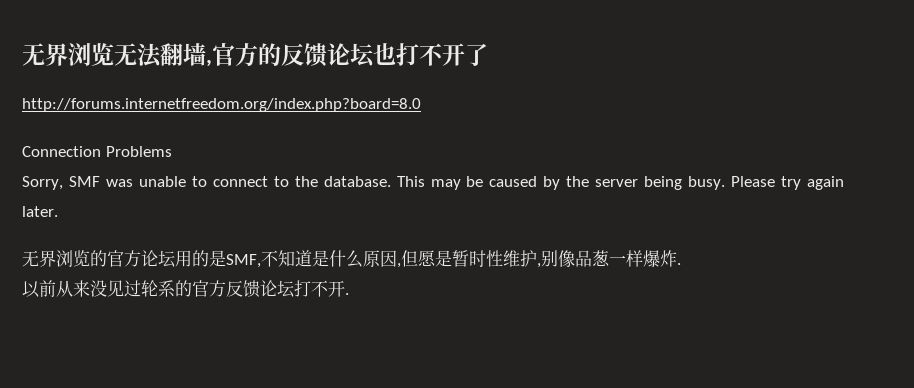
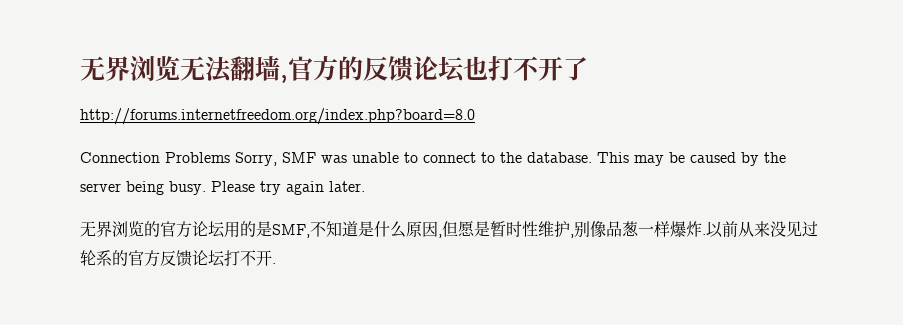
- Connection Problems
- Sorry, SMF was unable to connect to the database.
+ Connection Problems Sorry, SMF was unable to connect to the database.
- 无界浏览的官方论坛用的是SMF,不知道是什么原因,但愿是暂时性维护,别像品葱一样爆炸.
- 以前从来没见过轮系的官方反馈论坛打不开.
+ 无界浏览的官方论坛用的是SMF,不知道是什么原因,但愿是暂时性维护,别像品葱一样爆炸.以前从来没见过轮系的官方反馈论坛打不开.

